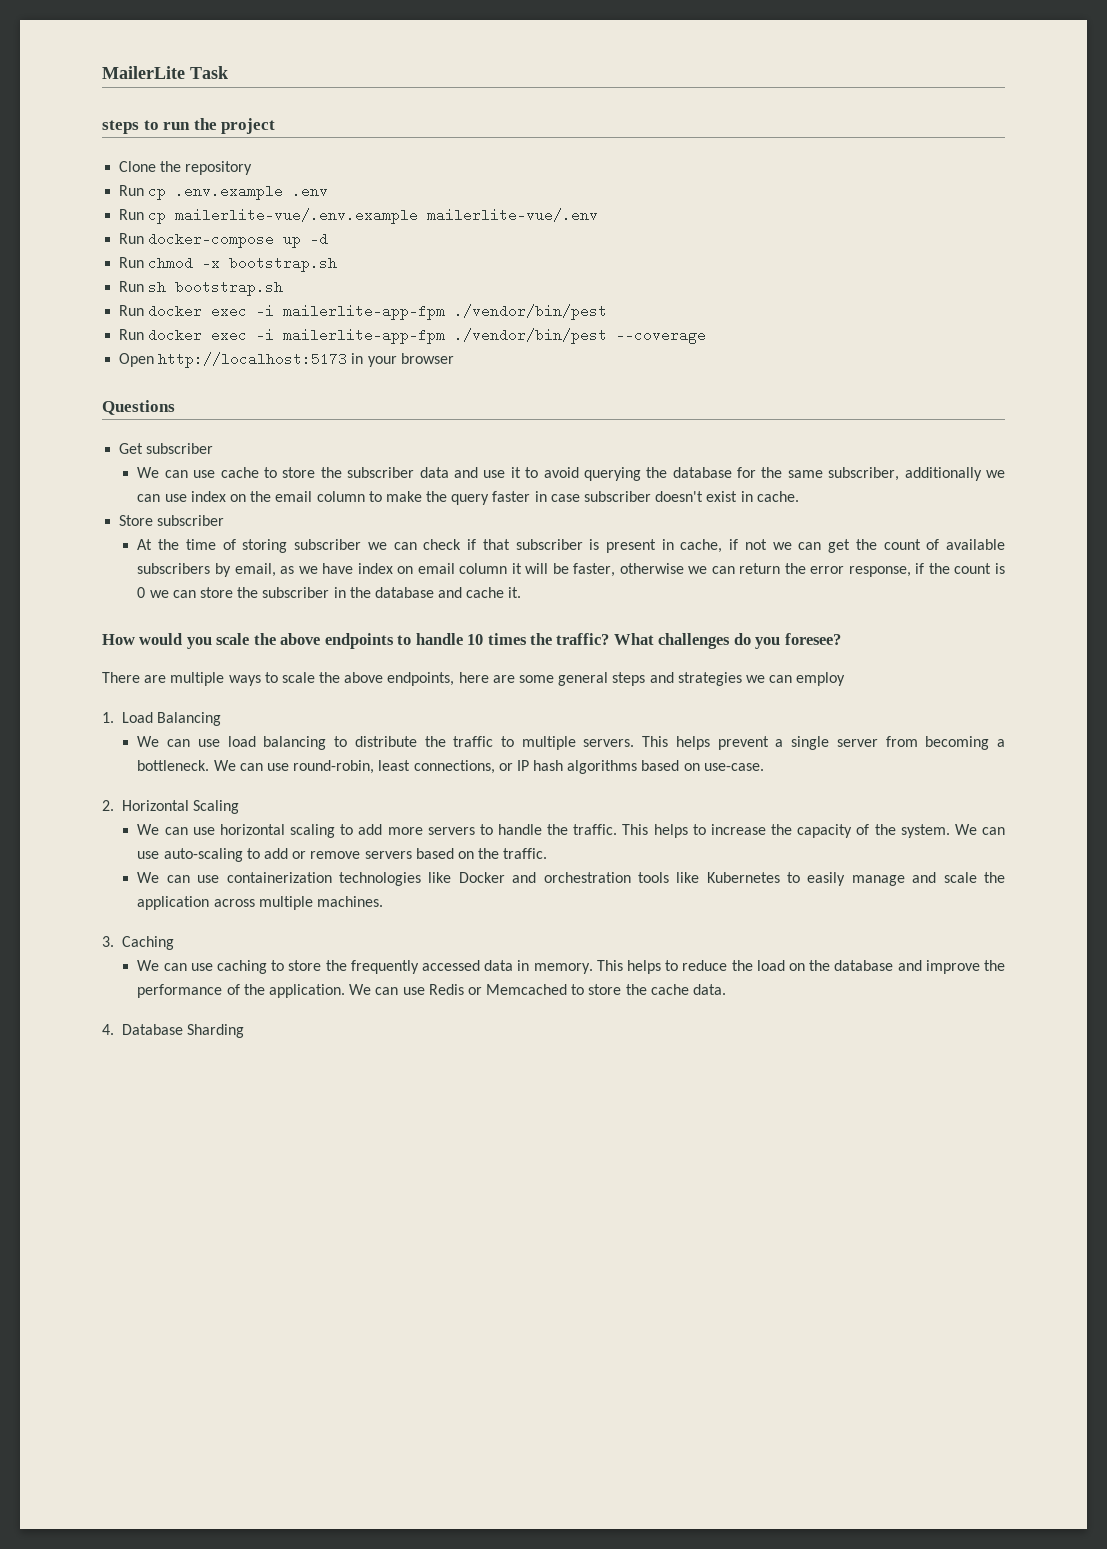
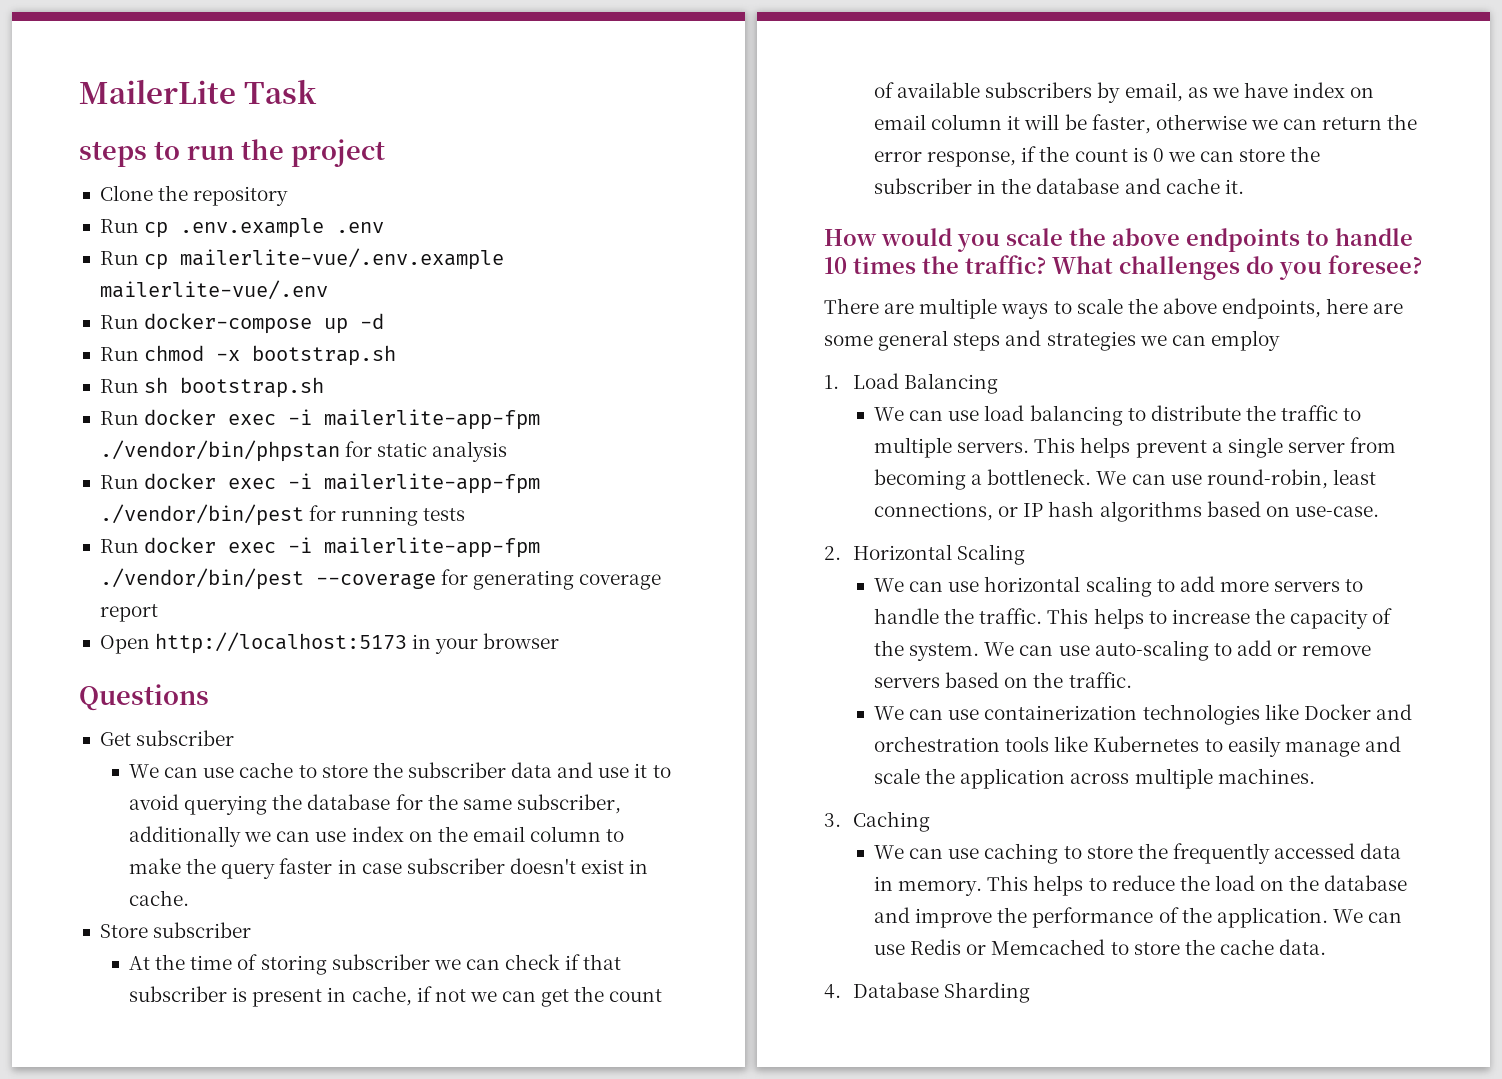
  Run sh bootstrap.sh
- Run docker exec -i mailerlite-app-fpm ./vendor/bin/pest
+ Run docker exec -i mailerlite-app-fpm ./vendor/bin/phpstan for static analysis
+ Run docker exec -i mailerlite-app-fpm ./vendor/bin/pest for running tests
- Run docker exec -i mailerlite-app-fpm ./vendor/bin/pest --coverage
+ Run docker exec -i mailerlite-app-fpm ./vendor/bin/pest --coverage for generating coverage report

